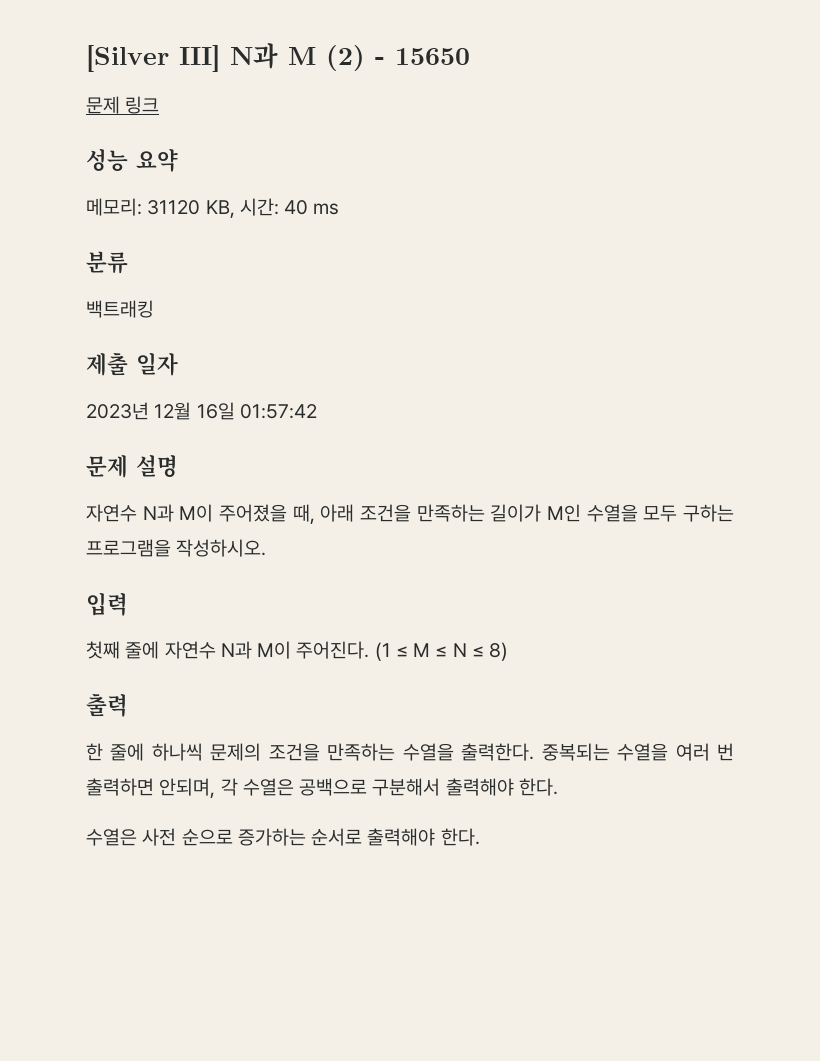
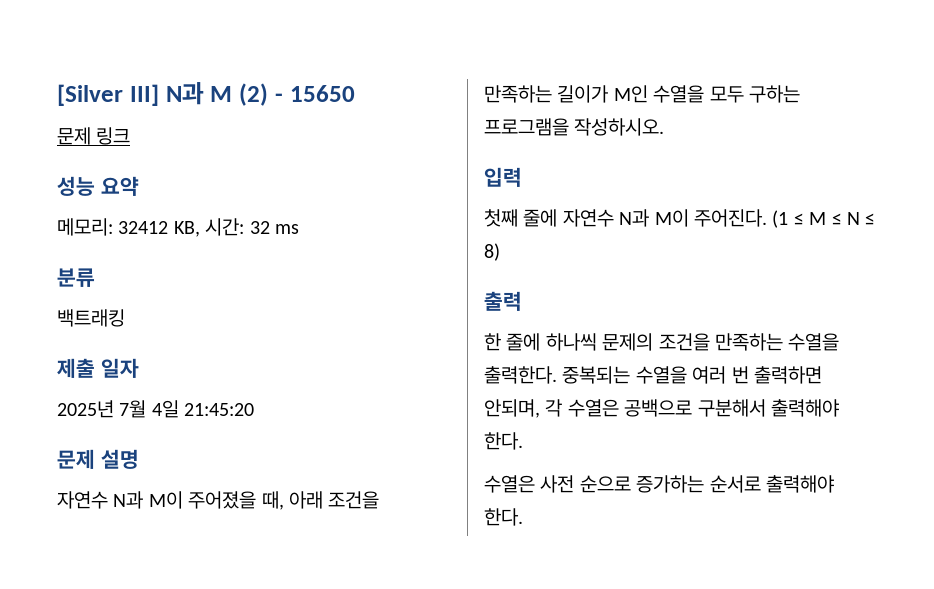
- 메모리: 31120 KB, 시간: 40 ms
+ 메모리: 32412 KB, 시간: 32 ms
- 2023년 12월 16일 01:57:42
+ 2025년 7월 4일 21:45:20

